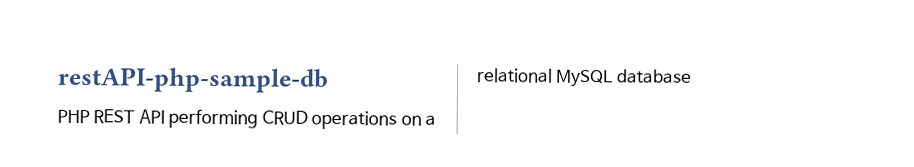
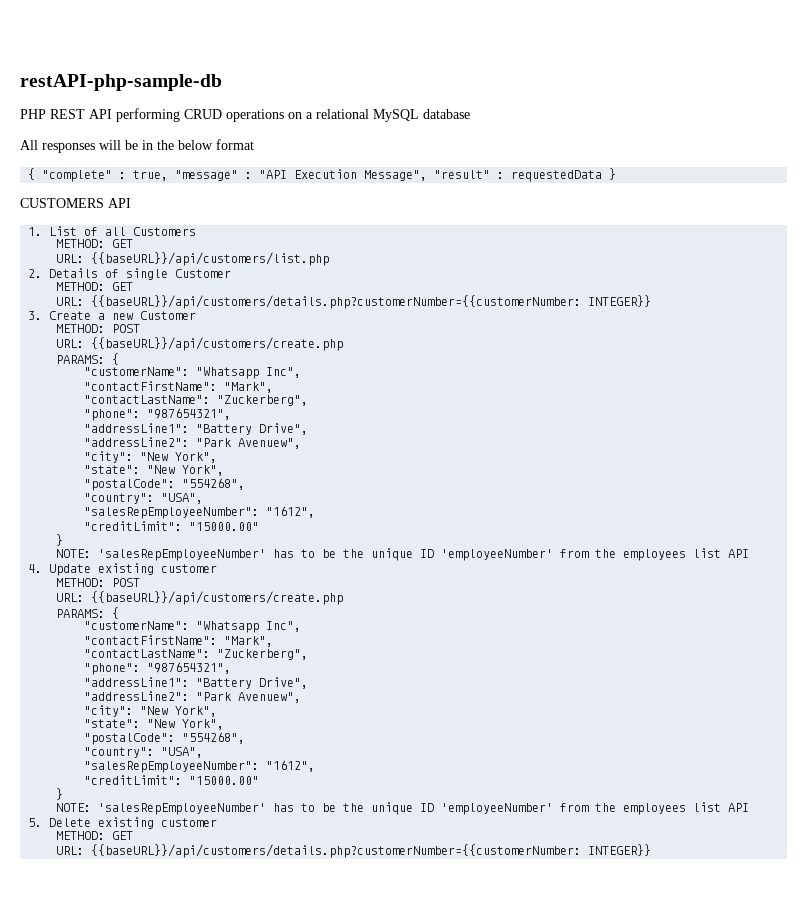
+ All responses will be in the below format
+ { "complete" : true, "message" : "API Execution Message", "result" : requestedData }
+ CUSTOMERS API
+ 1. List of all Customers
+ METHOD: GET
+ URL: {{baseURL}}/api/customers/list.php
+ 2. Details of single Customer
+ METHOD: GET
+ URL: {{baseURL}}/api/customers/details.php?customerNumber={{customerNumber: INTEGER}}
+ 3. Create a new Customer
+ METHOD: POST
+ URL: {{baseURL}}/api/customers/create.php
+ PARAMS: {
+ "customerName": "Whatsapp Inc",
+ "contactFirstName": "Mark",
+ "contactLastName": "Zuckerberg",
+ "phone": "987654321",
+ "addressLine1": "Battery Drive",
+ "addressLine2": "Park Avenuew",
+ "city": "New York",
+ "state": "New York",
+ "postalCode": "554268",
+ "country": "USA",
+ "salesRepEmployeeNumber": "1612",
+ "creditLimit": "15000.00"
+ }
+ NOTE: 'salesRepEmployeeNumber' has to be the unique ID 'employeeNumber' from the employees list API
+ 4. Update existing customer
+ METHOD: POST
+ URL: {{baseURL}}/api/customers/create.php
+ PARAMS: {
+ "customerName": "Whatsapp Inc",
+ "contactFirstName": "Mark",
+ "contactLastName": "Zuckerberg",
+ "phone": "987654321",
+ "addressLine1": "Battery Drive",
+ "addressLine2": "Park Avenuew",
+ "city": "New York",
+ "state": "New York",
+ "postalCode": "554268",
+ "country": "USA",
+ "salesRepEmployeeNumber": "1612",
+ "creditLimit": "15000.00"
+ }
+ NOTE: 'salesRepEmployeeNumber' has to be the unique ID 'employeeNumber' from the employees list API
+ 5. Delete existing customer
+ METHOD: GET
+ URL: {{baseURL}}/api/customers/details.php?customerNumber={{customerNumber: INTEGER}}

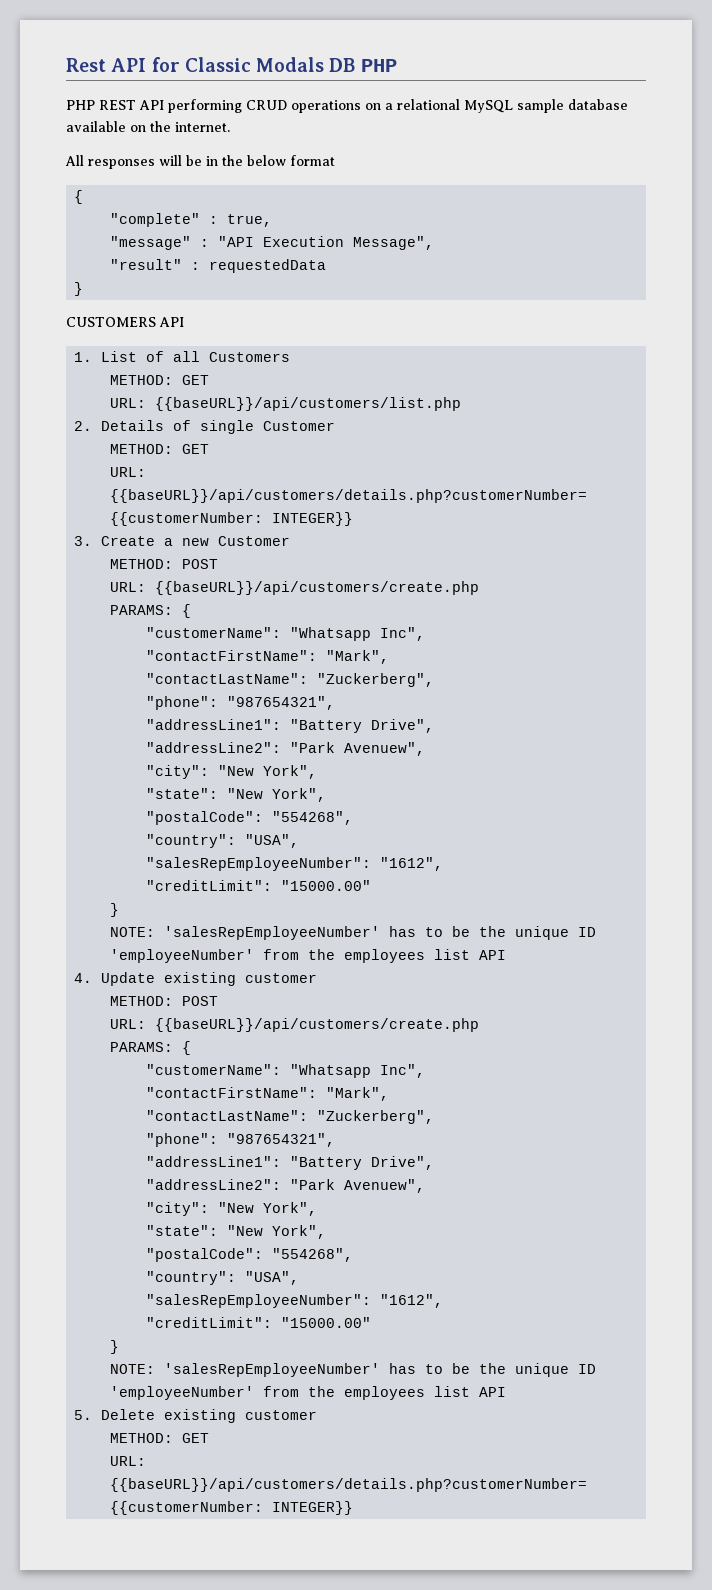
- restAPI-php-sample-db
+ Rest API for Classic Modals DB PHP
- PHP REST API performing CRUD operations on a relational MySQL database
+ PHP REST API performing CRUD operations on a relational MySQL sample database available on the internet.
  All responses will be in the below format
- { "complete" : true, "message" : "API Execution Message", "result" : requestedData }
+ {
+ "complete" : true,
+ "message" : "API Execution Message",
+ "result" : requestedData
+ }

